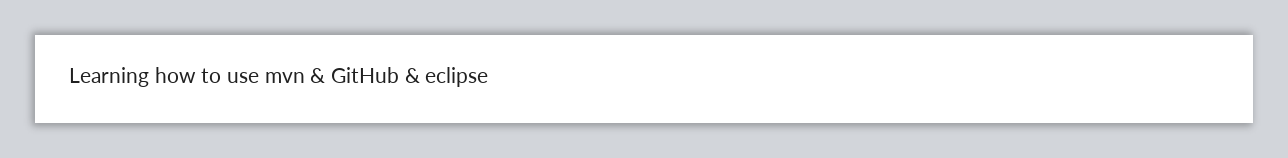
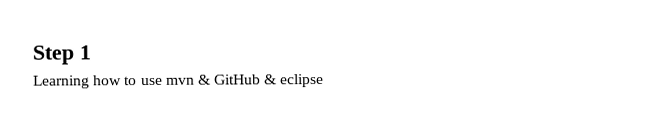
+ Step 1

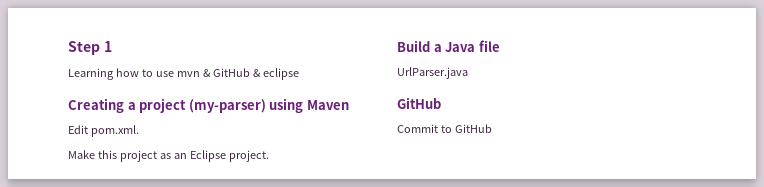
+ Creating a project (my-parser) using Maven
+ Edit pom.xml.
+ Make this project as an Eclipse project.
+ Build a Java file
+ UrlParser.java
+ GitHub
+ Commit to GitHub

